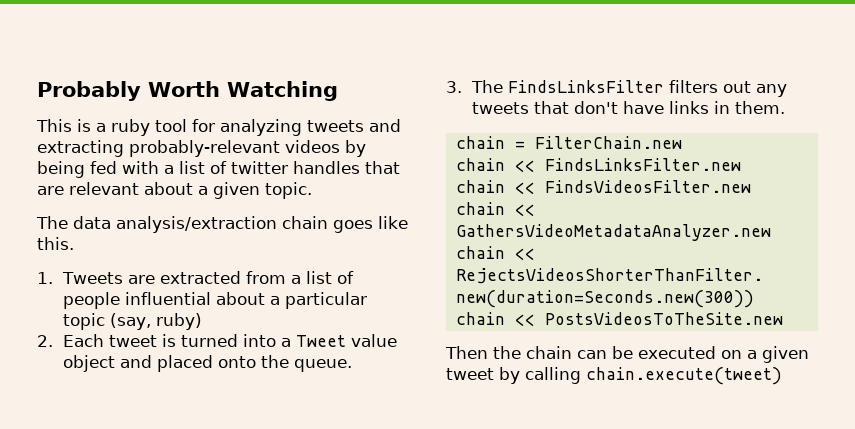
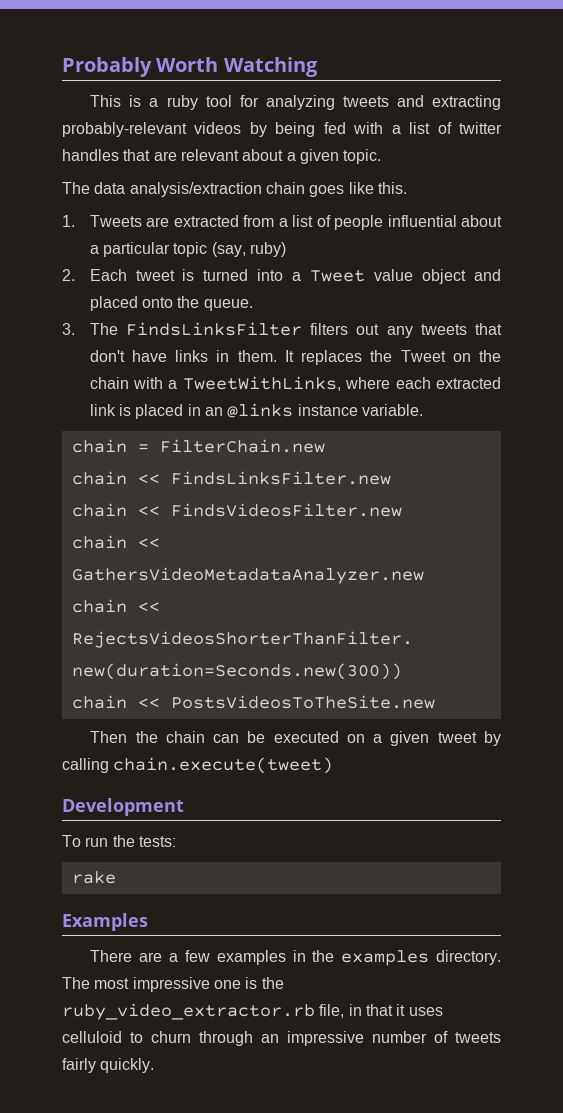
+ It replaces the Tweet on the chain with a TweetWithLinks, where each extracted link is placed in an @links instance variable.
+ Development
+ To run the tests:
+ rake
+ Examples
+ There are a few examples in the examples directory. The most impressive one is the ruby_video_extractor.rb file, in that it uses celluloid to churn through an impressive number of tweets fairly quickly.

